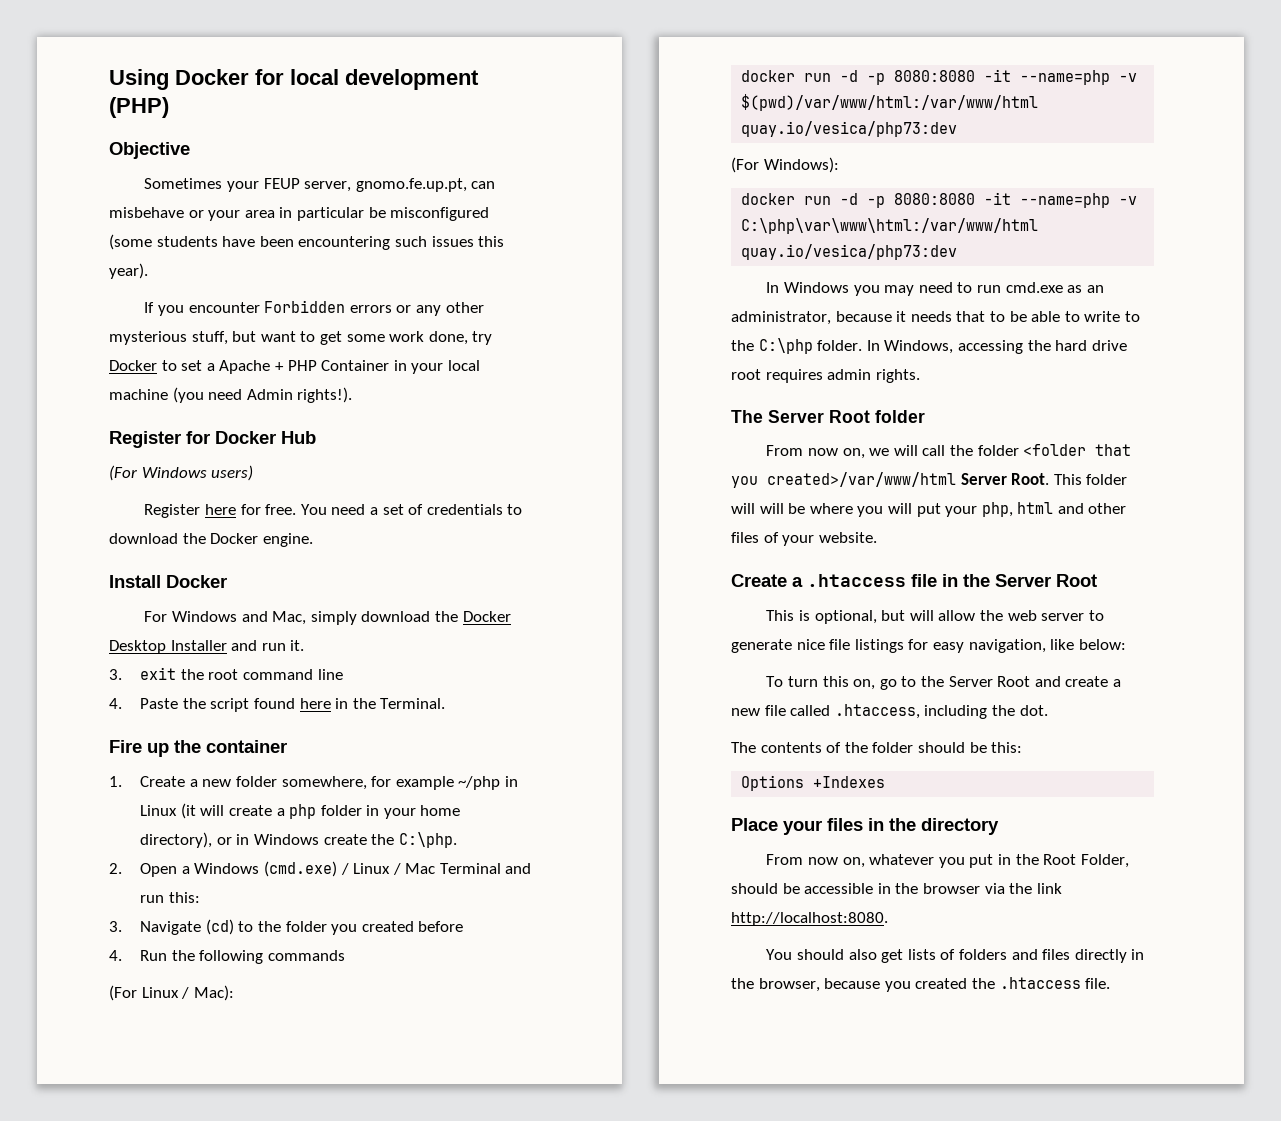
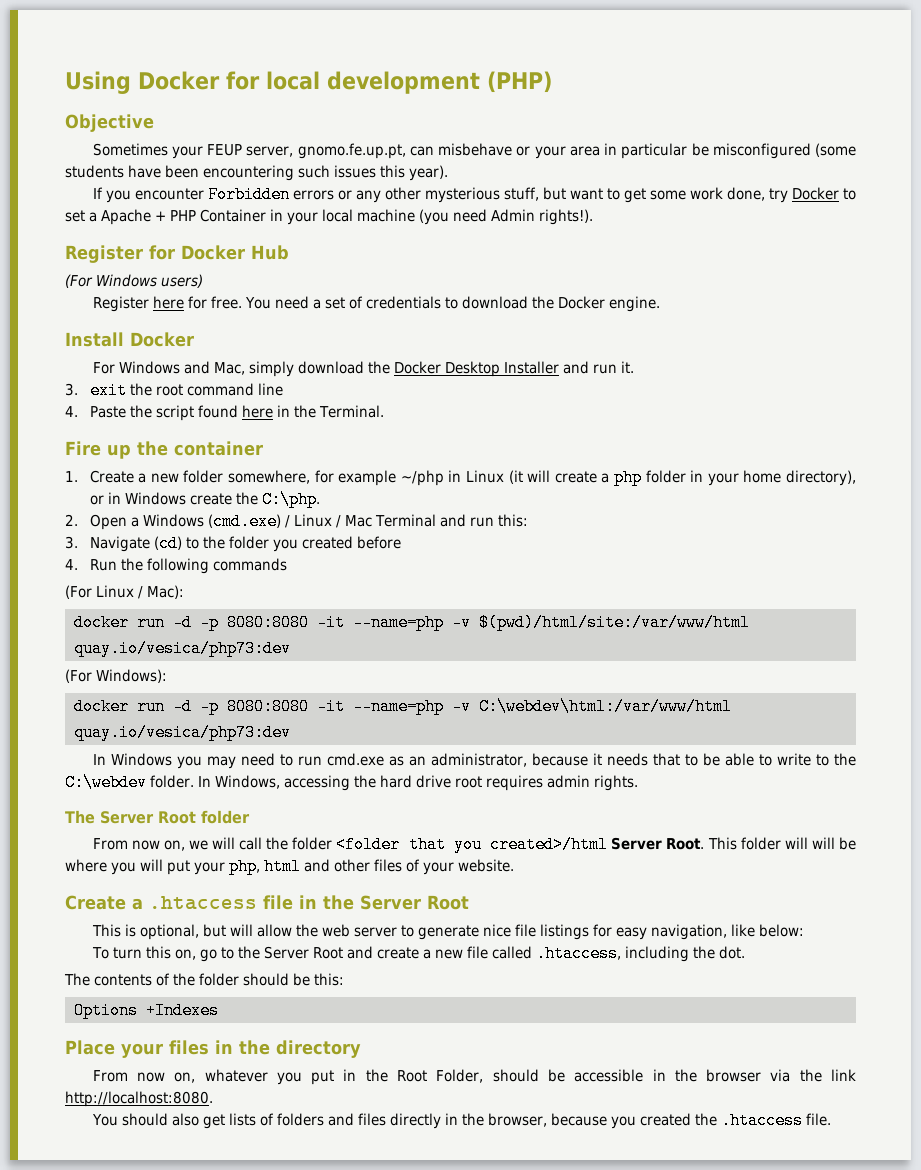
- docker run -d -p 8080:8080 -it --name=php -v $(pwd)/var/www/html:/var/www/html quay.io/vesica/php73:dev
+ docker run -d -p 8080:8080 -it --name=php -v $(pwd)/html/site:/var/www/html quay.io/vesica/php73:dev
- docker run -d -p 8080:8080 -it --name=php -v C:\php\var\www\html:/var/www/html quay.io/vesica/php73:dev
+ docker run -d -p 8080:8080 -it --name=php -v C:\webdev\html:/var/www/html quay.io/vesica/php73:dev
- In Windows you may need to run cmd.exe as an administrator, because it needs that to be able to write to the C:\php folder.
+ In Windows you may need to run cmd.exe as an administrator, because it needs that to be able to write to the C:\webdev folder.
- From now on, we will call the folder <folder that you created>/var/www/html Server Root.
+ From now on, we will call the folder <folder that you created>/html Server Root.

